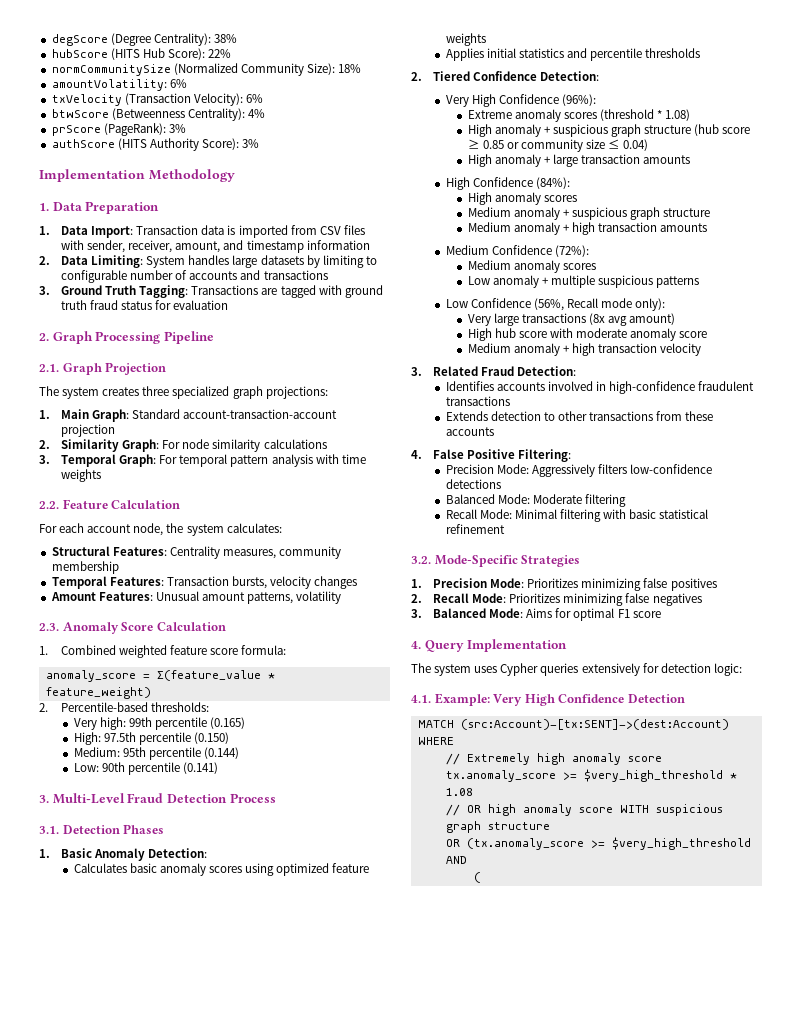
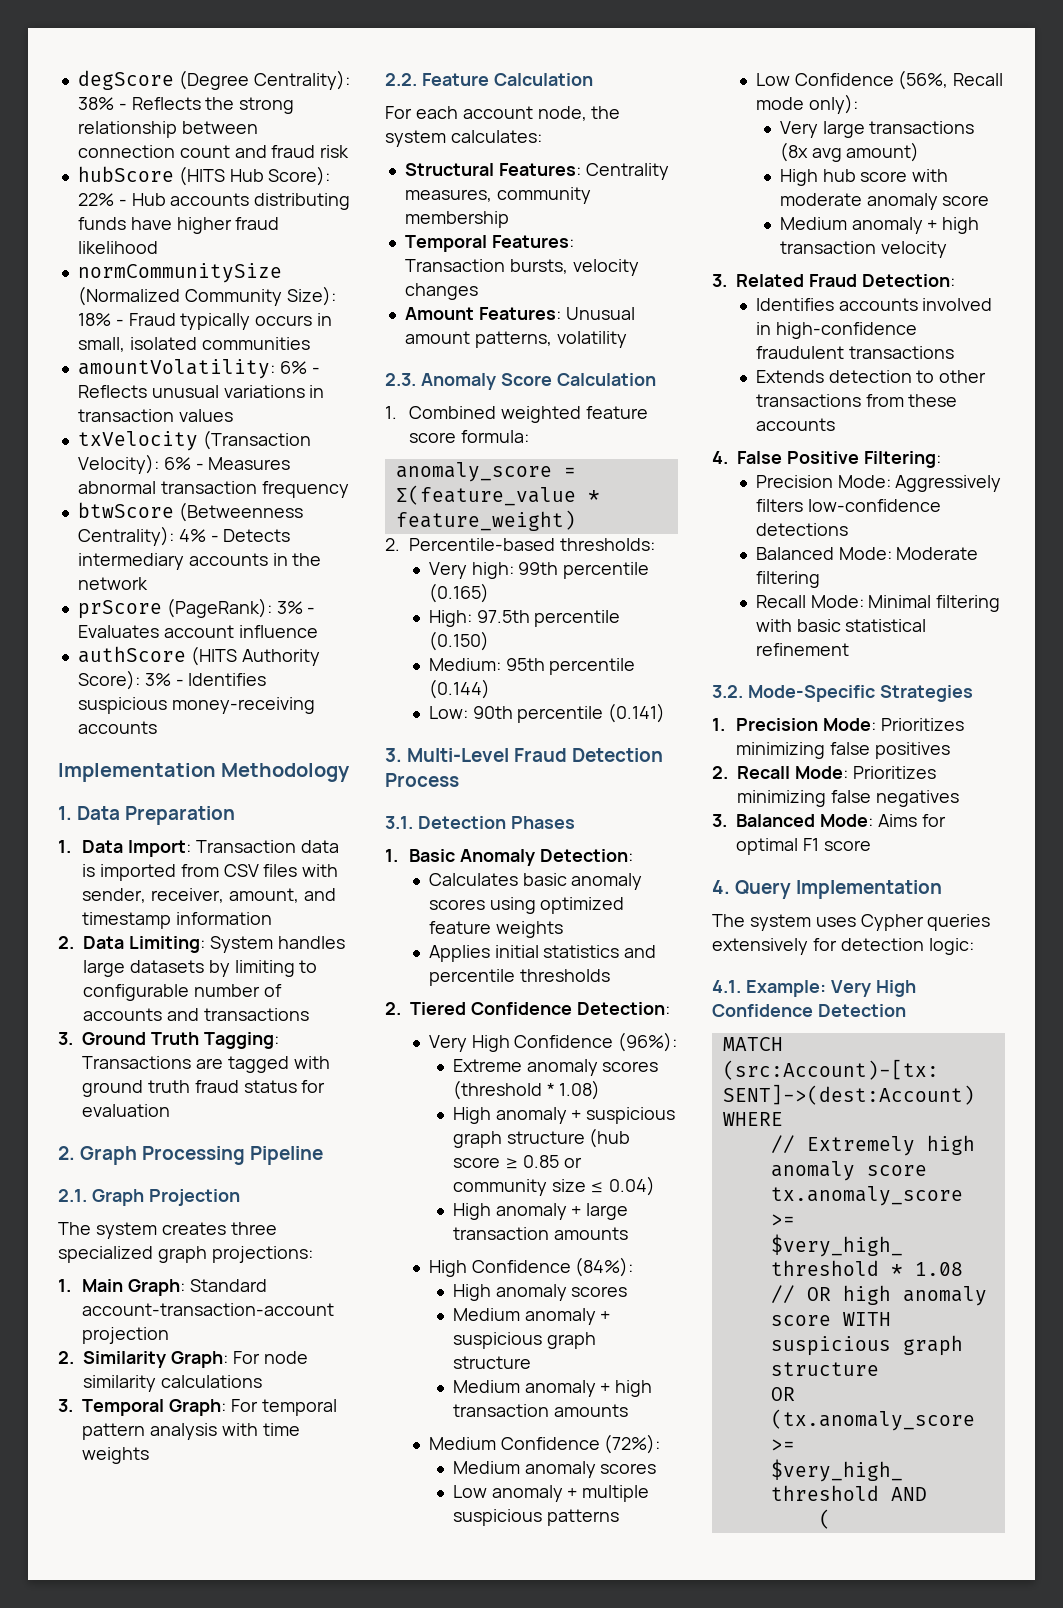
- degScore (Degree Centrality): 38%
+ degScore (Degree Centrality): 38% - Reflects the strong relationship between connection count and fraud risk
- hubScore (HITS Hub Score): 22%
+ hubScore (HITS Hub Score): 22% - Hub accounts distributing funds have higher fraud likelihood
- normCommunitySize (Normalized Community Size): 18%
- amountVolatility: 6%
+ normCommunitySize (Normalized Community Size): 18% - Fraud typically occurs in small, isolated communities
+ amountVolatility: 6% - Reflects unusual variations in transaction values
- txVelocity (Transaction Velocity): 6%
+ txVelocity (Transaction Velocity): 6% - Measures abnormal transaction frequency
- btwScore (Betweenness Centrality): 4%
+ btwScore (Betweenness Centrality): 4% - Detects intermediary accounts in the network
- prScore (PageRank): 3%
+ prScore (PageRank): 3% - Evaluates account influence
- authScore (HITS Authority Score): 3%
+ authScore (HITS Authority Score): 3% - Identifies suspicious money-receiving accounts

